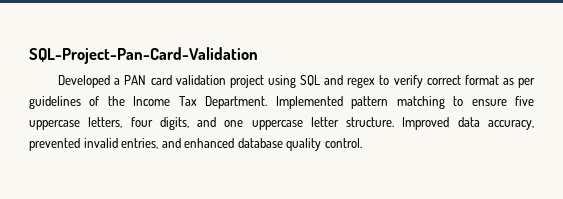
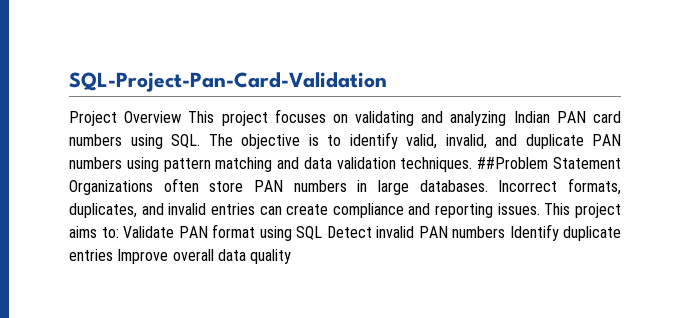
- Developed a PAN card validation project using SQL and regex to verify correct format as per guidelines of the Income Tax Department. Implemented pattern matching to ensure five uppercase letters, four digits, and one uppercase letter structure. Improved data accuracy, prevented invalid entries, and enhanced database quality control.
+ Project Overview This project focuses on validating and analyzing Indian PAN card numbers using SQL. The objective is to identify valid, invalid, and duplicate PAN numbers using pattern matching and data validation techniques. ##Problem Statement Organizations often store PAN numbers in large databases. Incorrect formats, duplicates, and invalid entries can create compliance and reporting issues. This project aims to: Validate PAN format using SQL Detect invalid PAN numbers Identify duplicate entries Improve overall data quality

